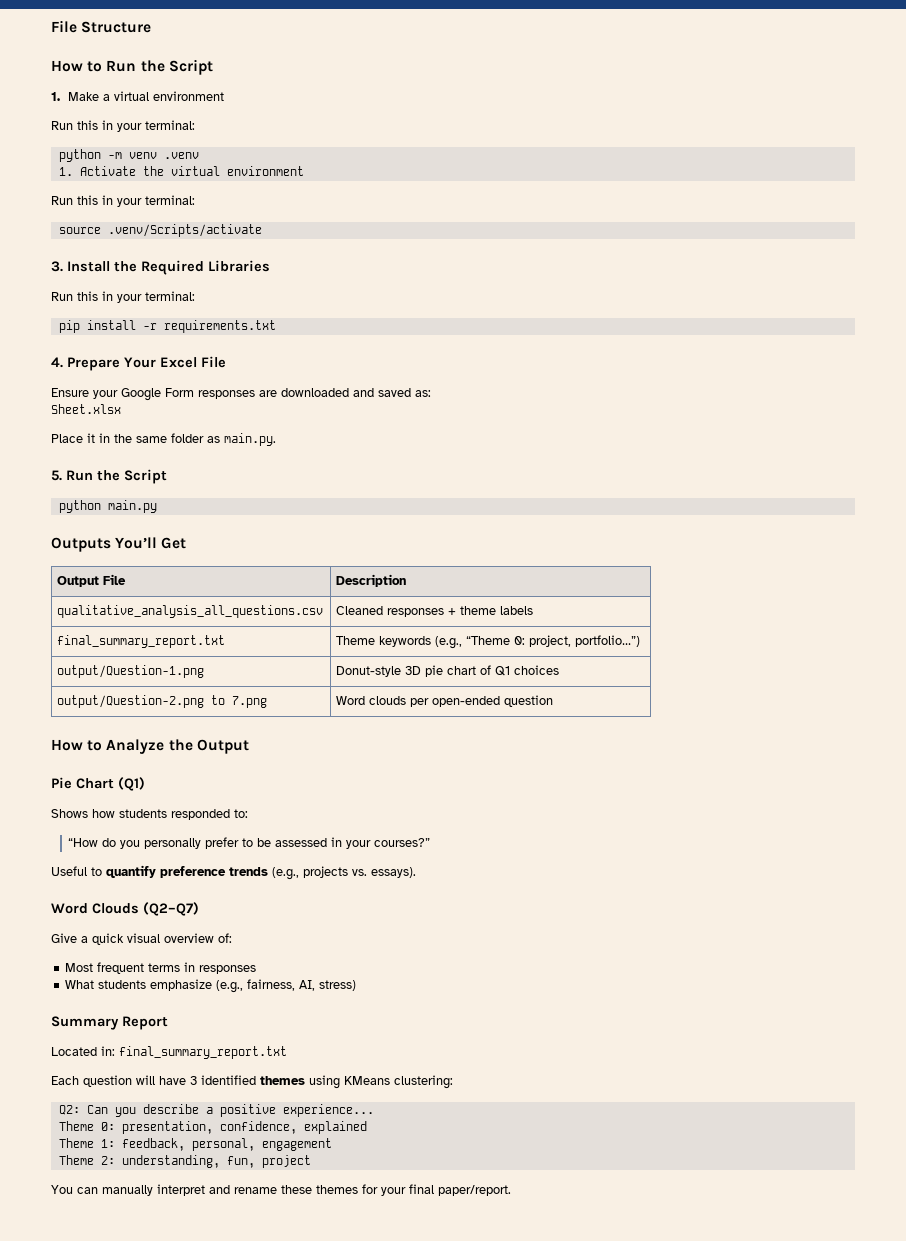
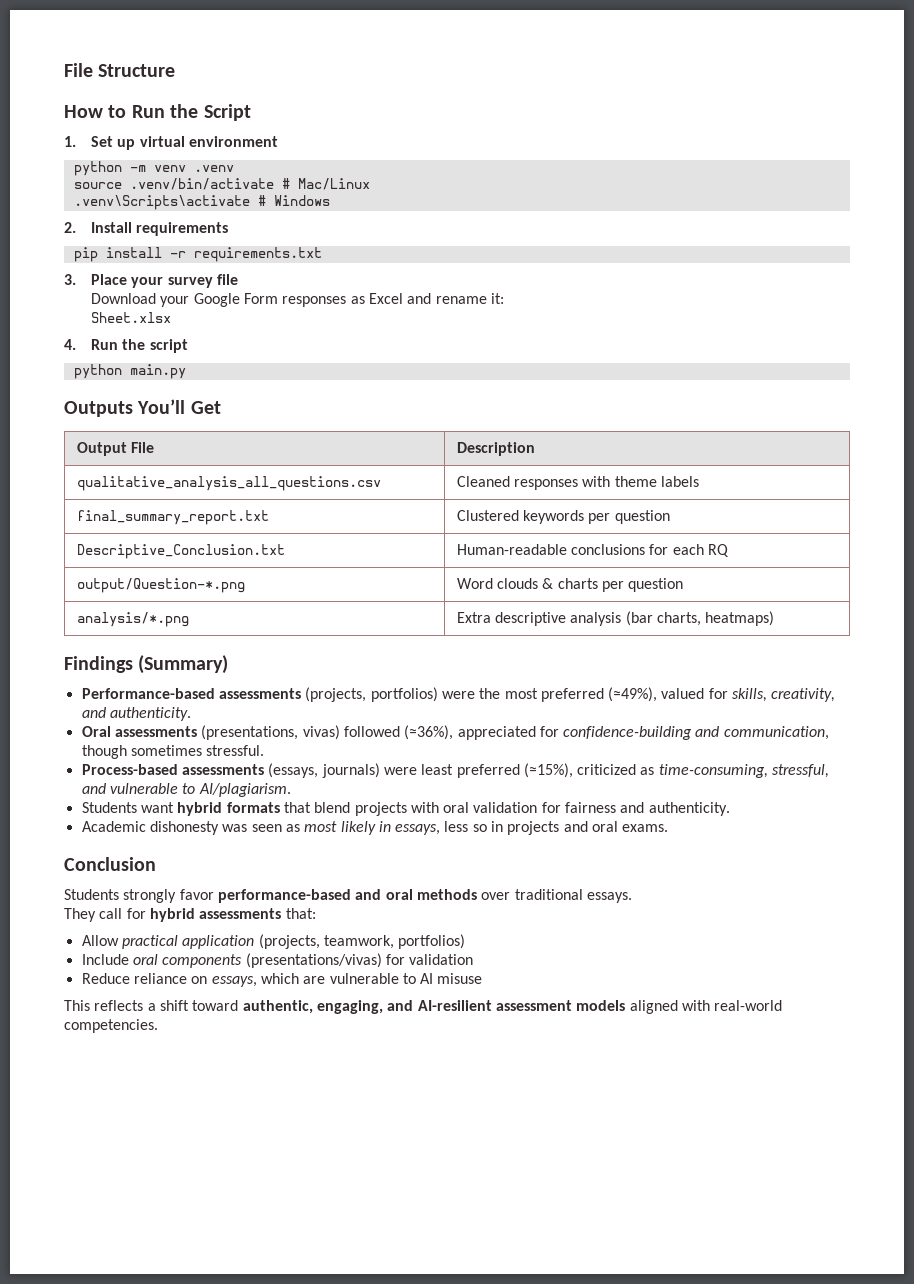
- 1. Make a virtual environment
- Run this in your terminal:
+ 1. Set up virtual environment
- 1. Activate the virtual environment
- Run this in your terminal:
- source .venv/Scripts/activate
- 3. Install the Required Libraries
- Run this in your terminal:
+ source .venv/bin/activate # Mac/Linux
+ .venv\Scripts\activate # Windows
+ 2. Install requirements
  pip install -r requirements.txt
- 4. Prepare Your Excel File
- Ensure your Google Form responses are downloaded and saved as:
+ 3. Place your survey file
+ Download your Google Form responses as Excel and rename it:
  Sheet.xlsx
- Place it in the same folder as main.py.
- 5. Run the Script
+ 4. Run the script
- qualitative_analysis_all_questions.csv | Cleaned responses + theme labels
+ qualitative_analysis_all_questions.csv | Cleaned responses with theme labels
- final_summary_report.txt | Theme keywords (e.g., “Theme 0: project, portfolio…”)
- output/Question-1.png | Donut-style 3D pie chart of Q1 choices
- output/Question-2.png to 7.png | Word clouds per open-ended question
- How to Analyze the Output
- Pie Chart (Q1)
- Shows how students responded to:
- “How do you personally prefer to be assessed in your courses?”
- Useful to quantify preference trends (e.g., projects vs. essays).
- Word Clouds (Q2–Q7)
- Give a quick visual overview of:
- Most frequent terms in responses
- What students emphasize (e.g., fairness, AI, stress)
- Summary Report
- Located in: final_summary_report.txt
- Each question will have 3 identified themes using KMeans clustering:
- Q2: Can you describe a positive experience...
- Theme 0: presentation, confidence, explained
- Theme 1: feedback, personal, engagement
- Theme 2: understanding, fun, project
- You can manually interpret and rename these themes for your final paper/report.
+ final_summary_report.txt | Clustered keywords per question
+ Descriptive_Conclusion.txt | Human-readable conclusions for each RQ
+ output/Question-*.png | Word clouds & charts per question
+ analysis/*.png | Extra descriptive analysis (bar charts, heatmaps)
+ Findings (Summary)
+ Performance-based assessments (projects, portfolios) were the most preferred (≈49%), valued for skills, creativity, and authenticity.
+ Oral assessments (presentations, vivas) followed (≈36%), appreciated for confidence-building and communication, though sometimes stressful.
+ Process-based assessments (essays, journals) were least preferred (≈15%), criticized as time-consuming, stressful, and vulnerable to AI/plagiarism.
+ Students want hybrid formats that blend projects with oral validation for fairness and authenticity.
+ Academic dishonesty was seen as most likely in essays, less so in projects and oral exams.
+ Conclusion
+ Students strongly favor performance-based and oral methods over traditional essays.
+ They call for hybrid assessments that:
+ Allow practical application (projects, teamwork, portfolios)
+ Include oral components (presentations/vivas) for validation
+ Reduce reliance on essays, which are vulnerable to AI misuse
+ This reflects a shift toward authentic, engaging, and AI-resilient assessment models aligned with real-world competencies.

